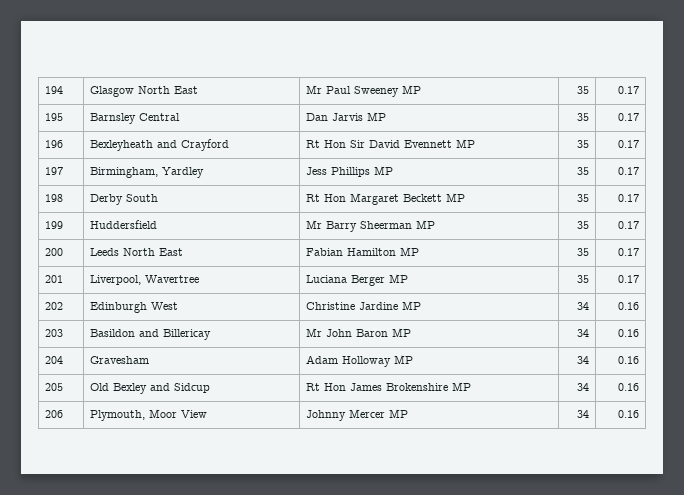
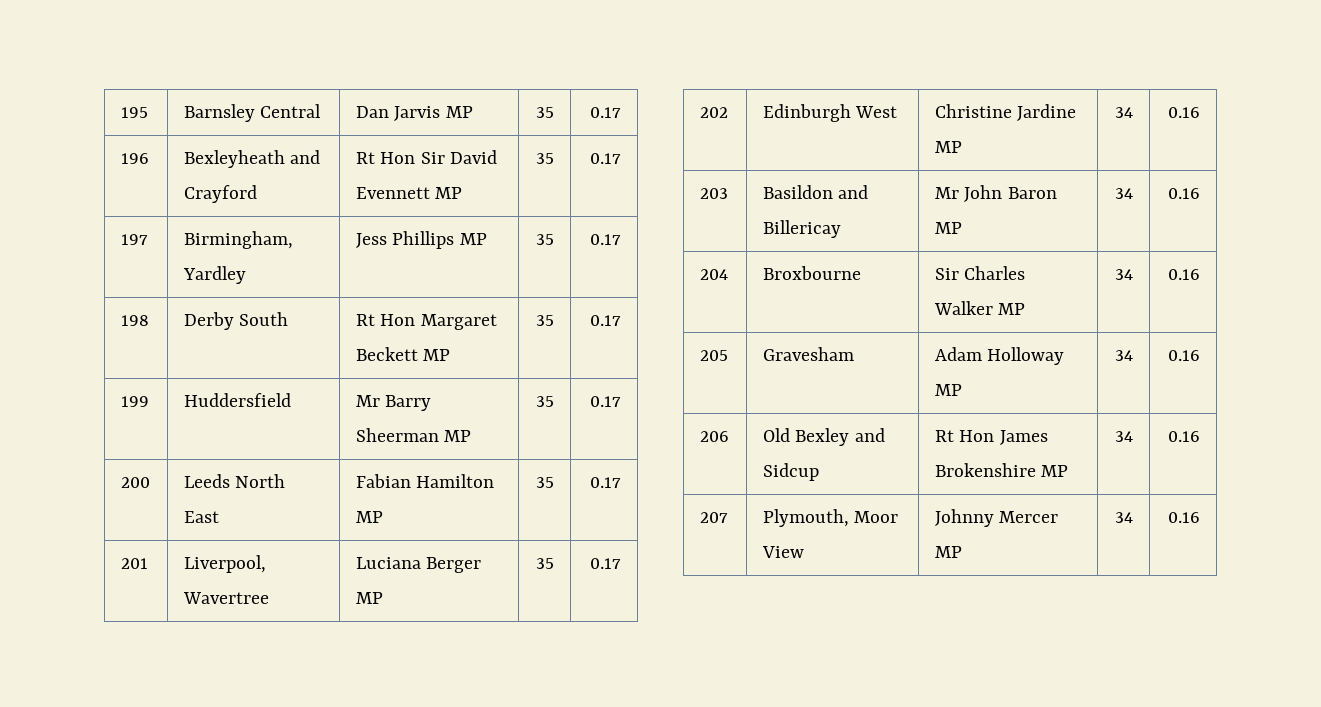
- 194 | Glasgow North East | Mr Paul Sweeney MP | 35 | 0.17
- 204 | Gravesham | Adam Holloway MP | 34 | 0.16
+ 204 | Broxbourne | Sir Charles Walker MP | 34 | 0.16
+ 205 | Gravesham | Adam Holloway MP | 34 | 0.16
- 205 | Old Bexley and Sidcup | Rt Hon James Brokenshire MP | 34 | 0.16
+ 206 | Old Bexley and Sidcup | Rt Hon James Brokenshire MP | 34 | 0.16
- 206 | Plymouth, Moor View | Johnny Mercer MP | 34 | 0.16
+ 207 | Plymouth, Moor View | Johnny Mercer MP | 34 | 0.16

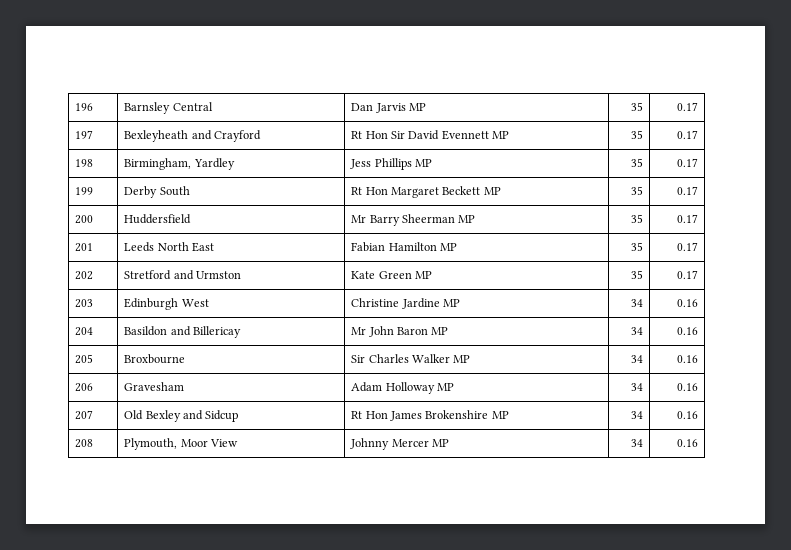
- 195 | Barnsley Central | Dan Jarvis MP | 35 | 0.17
+ 196 | Barnsley Central | Dan Jarvis MP | 35 | 0.17
- 196 | Bexleyheath and Crayford | Rt Hon Sir David Evennett MP | 35 | 0.17
+ 197 | Bexleyheath and Crayford | Rt Hon Sir David Evennett MP | 35 | 0.17
- 197 | Birmingham, Yardley | Jess Phillips MP | 35 | 0.17
+ 198 | Birmingham, Yardley | Jess Phillips MP | 35 | 0.17
- 198 | Derby South | Rt Hon Margaret Beckett MP | 35 | 0.17
+ 199 | Derby South | Rt Hon Margaret Beckett MP | 35 | 0.17
- 199 | Huddersfield | Mr Barry Sheerman MP | 35 | 0.17
+ 200 | Huddersfield | Mr Barry Sheerman MP | 35 | 0.17
- 200 | Leeds North East | Fabian Hamilton MP | 35 | 0.17
+ 201 | Leeds North East | Fabian Hamilton MP | 35 | 0.17
- 201 | Liverpool, Wavertree | Luciana Berger MP | 35 | 0.17
- 202 | Edinburgh West | Christine Jardine MP | 34 | 0.16
+ 202 | Stretford and Urmston | Kate Green MP | 35 | 0.17
+ 203 | Edinburgh West | Christine Jardine MP | 34 | 0.16
- 203 | Basildon and Billericay | Mr John Baron MP | 34 | 0.16
+ 204 | Basildon and Billericay | Mr John Baron MP | 34 | 0.16
- 204 | Broxbourne | Sir Charles Walker MP | 34 | 0.16
+ 205 | Broxbourne | Sir Charles Walker MP | 34 | 0.16
- 205 | Gravesham | Adam Holloway MP | 34 | 0.16
+ 206 | Gravesham | Adam Holloway MP | 34 | 0.16
- 206 | Old Bexley and Sidcup | Rt Hon James Brokenshire MP | 34 | 0.16
+ 207 | Old Bexley and Sidcup | Rt Hon James Brokenshire MP | 34 | 0.16
- 207 | Plymouth, Moor View | Johnny Mercer MP | 34 | 0.16
+ 208 | Plymouth, Moor View | Johnny Mercer MP | 34 | 0.16

